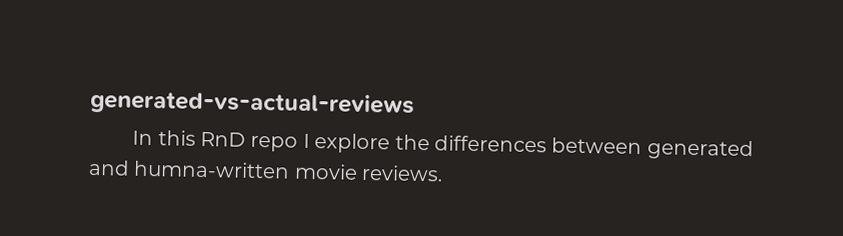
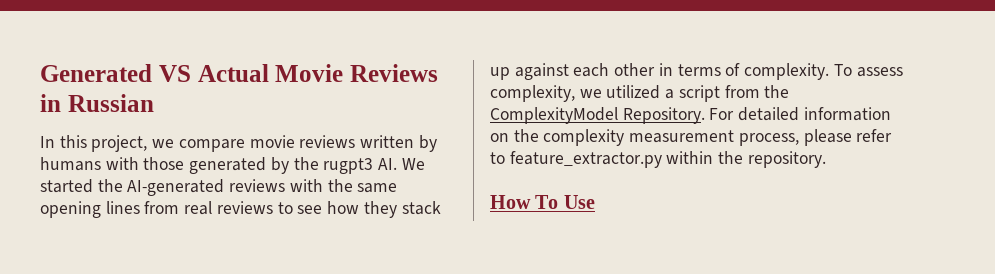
- generated-vs-actual-reviews
- In this RnD repo I explore the differences between generated and humna-written movie reviews.
+ Generated VS Actual Movie Reviews in Russian
+ In this project, we compare movie reviews written by humans with those generated by the rugpt3 AI. We started the AI-generated reviews with the same opening lines from real reviews to see how they stack up against each other in terms of complexity. To assess complexity, we utilized a script from the ComplexityModel Repository. For detailed information on the complexity measurement process, please refer to feature_extractor.py within the repository.
+ How To Use

